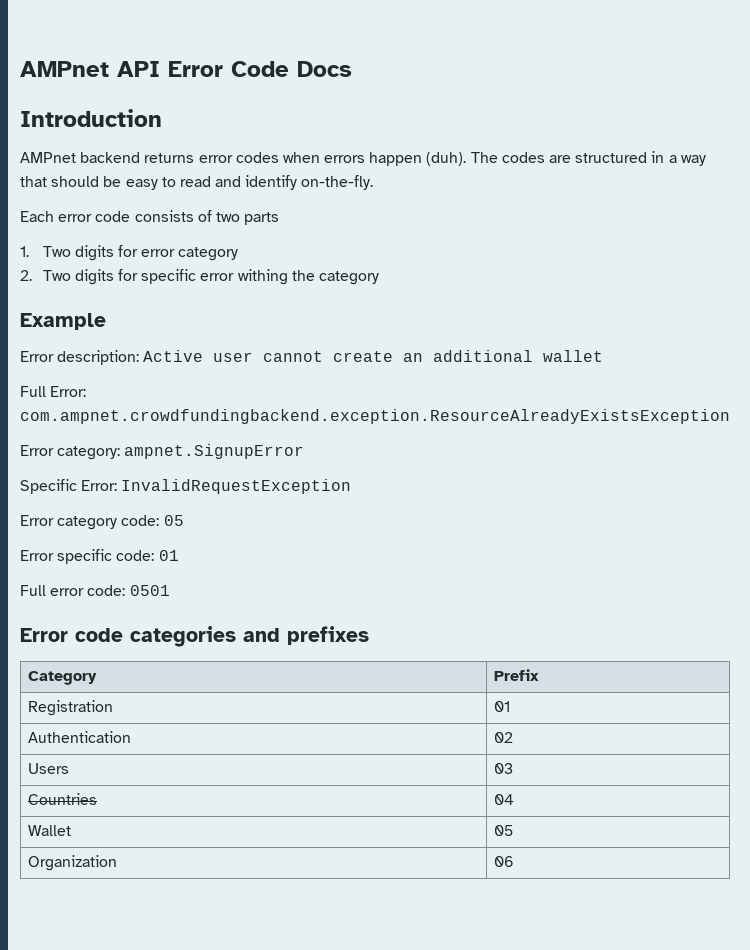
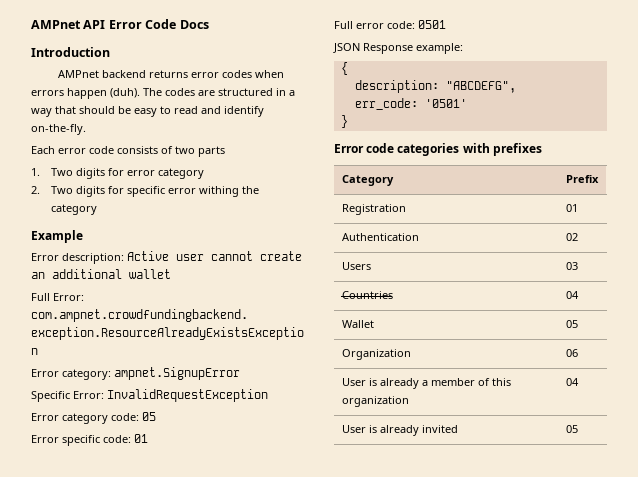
+ JSON Response example:
+ {
+ description: "ABCDEFG",
+ err_code: '0501'
+ }
- Error code categories and prefixes
+ Error code categories with prefixes
+ User is already a member of this organization | 04
+ User is already invited | 05

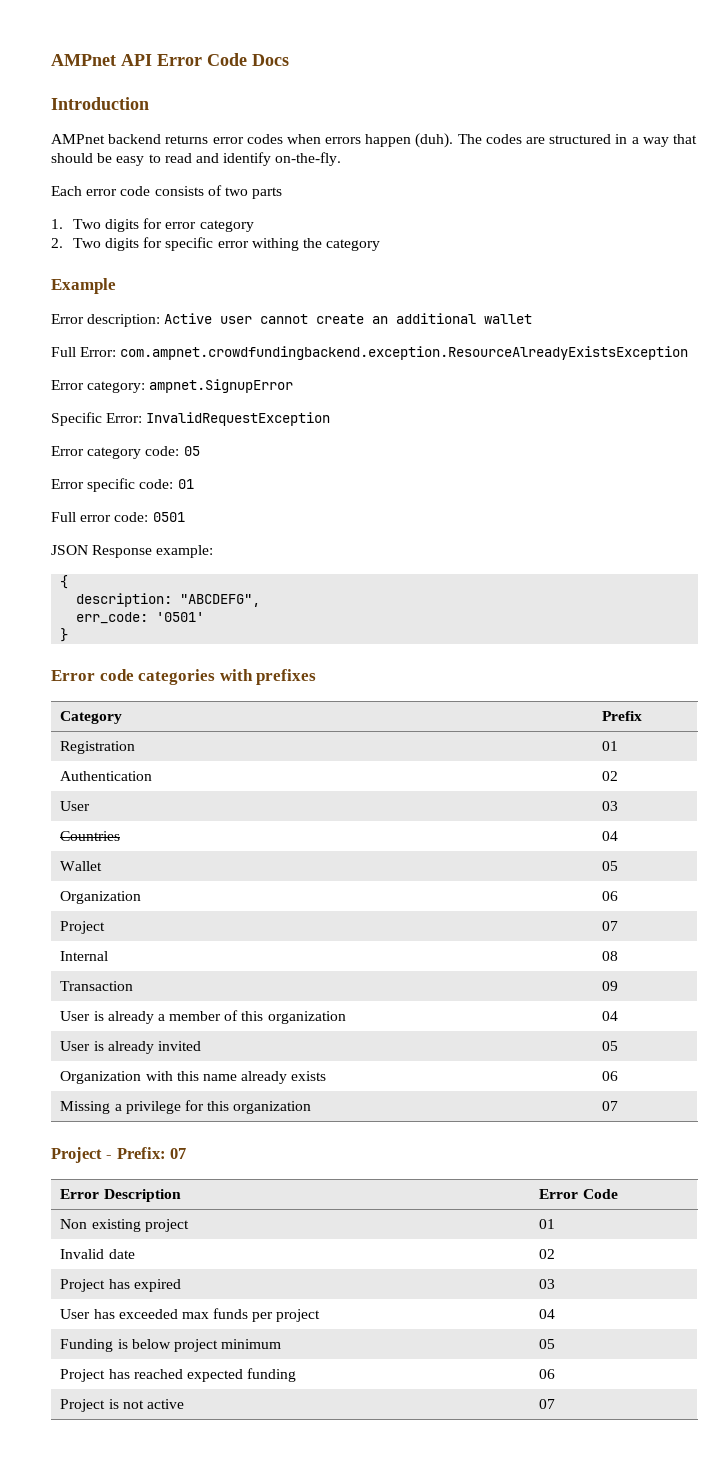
- Users | 03
+ User | 03
+ Project | 07
+ Internal | 08
+ Transaction | 09
+ Organization with this name already exists | 06
+ Missing a privilege for this organization | 07
+ Project - Prefix: 07
+ Error Description | Error Code
+ Non existing project | 01
+ Invalid date | 02
+ Project has expired | 03
+ User has exceeded max funds per project | 04
+ Funding is below project minimum | 05
+ Project has reached expected funding | 06
+ Project is not active | 07

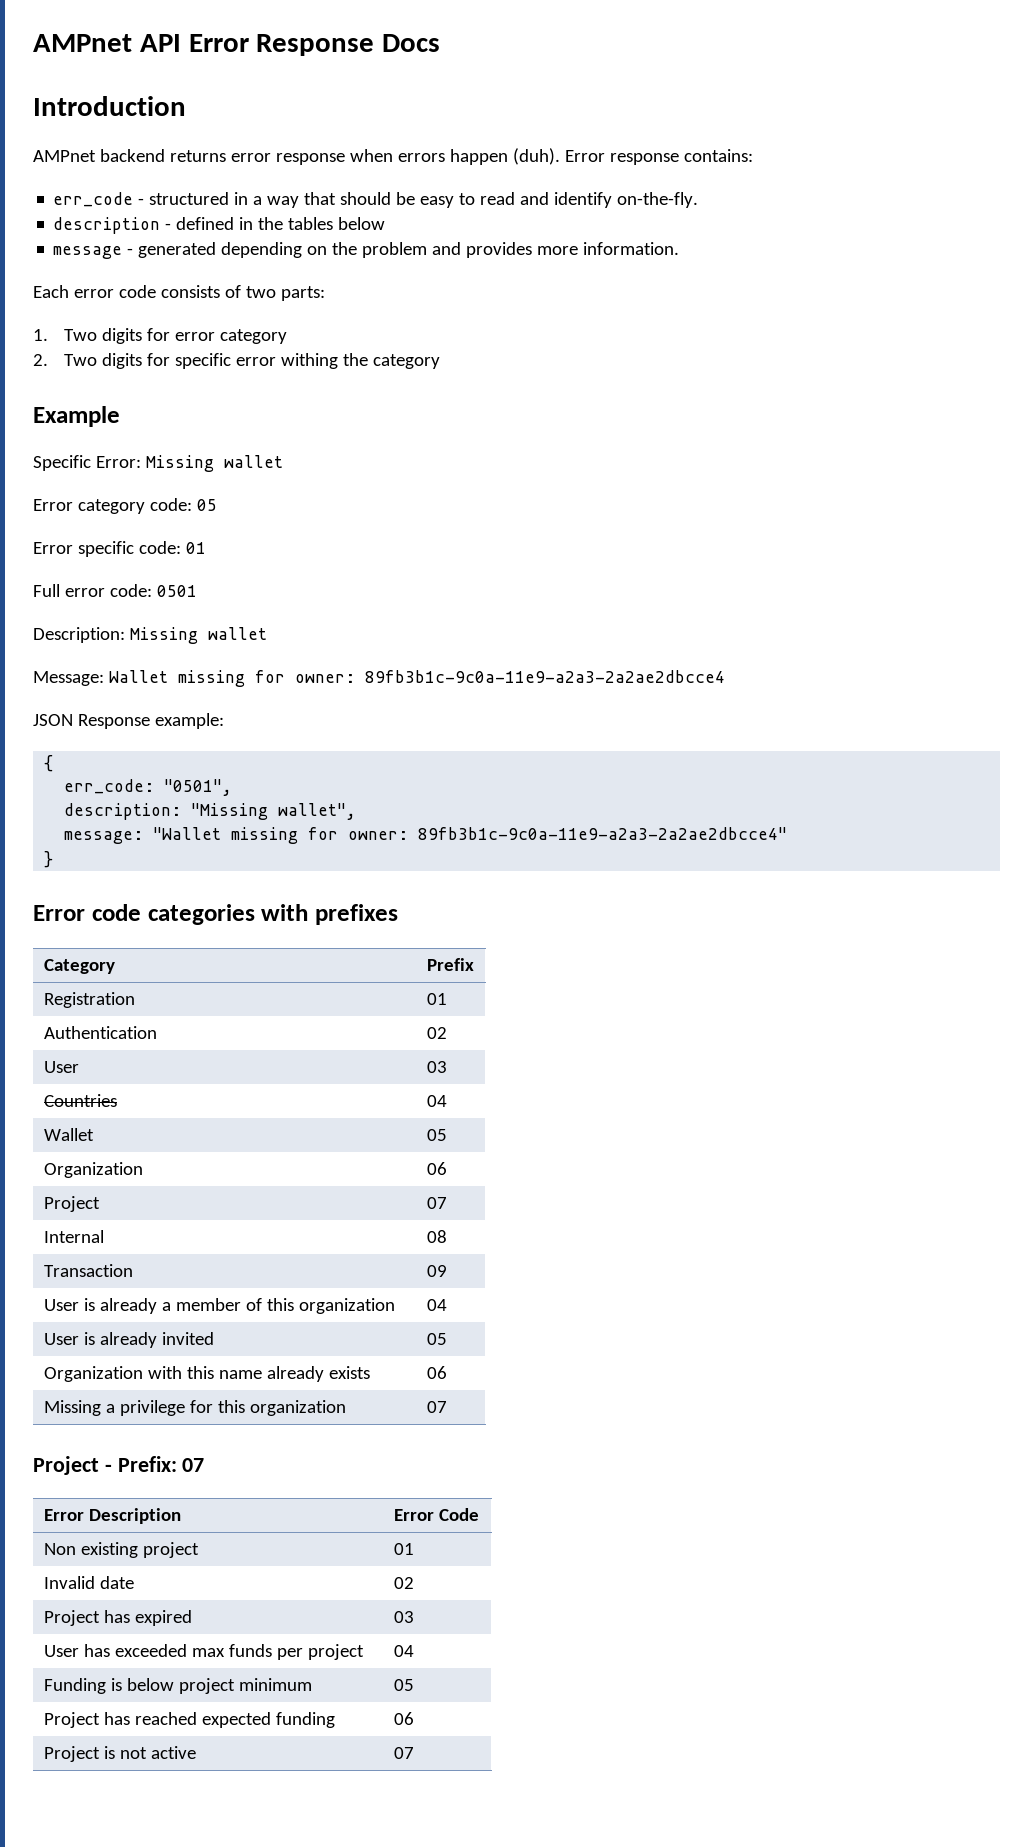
- AMPnet API Error Code Docs
+ AMPnet API Error Response Docs
- AMPnet backend returns error codes when errors happen (duh).
+ AMPnet backend returns error response when errors happen (duh).
- The codes are structured in a way that should be easy to read and identify on-the-fly.
+ Error response contains:
+ err_code - structured in a way that should be easy to read and identify on-the-fly.
+ description - defined in the tables below
+ message - generated depending on the problem and provides more information.
- Each error code consists of two parts
+ Each error code consists of two parts:
- Error description: Active user cannot create an additional wallet
- Full Error: com.ampnet.crowdfundingbackend.exception.ResourceAlreadyExistsException
- Error category: ampnet.SignupError
- Specific Error: InvalidRequestException
+ Specific Error: Missing wallet
+ Description: Missing wallet
+ Message: Wallet missing for owner: 89fb3b1c-9c0a-11e9-a2a3-2a2ae2dbcce4
- description: "ABCDEFG",
- err_code: '0501'
+ err_code: "0501",
+ description: "Missing wallet",
+ message: "Wallet missing for owner: 89fb3b1c-9c0a-11e9-a2a3-2a2ae2dbcce4"

